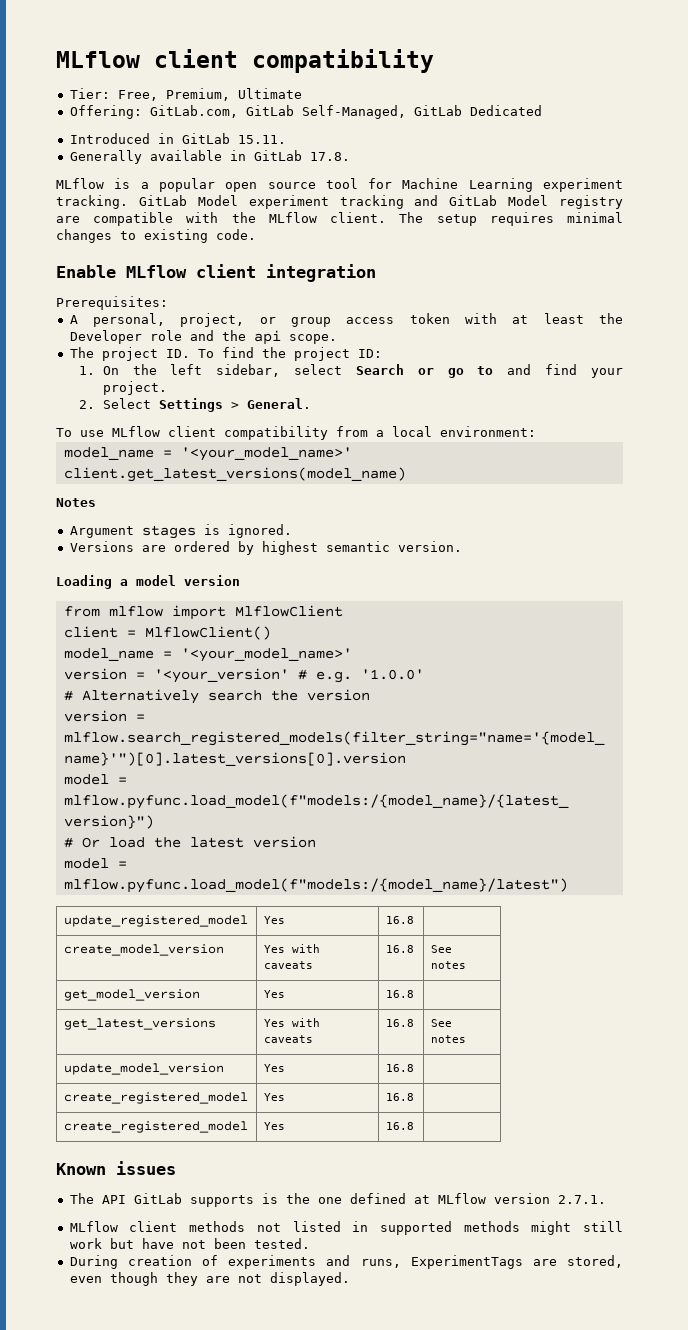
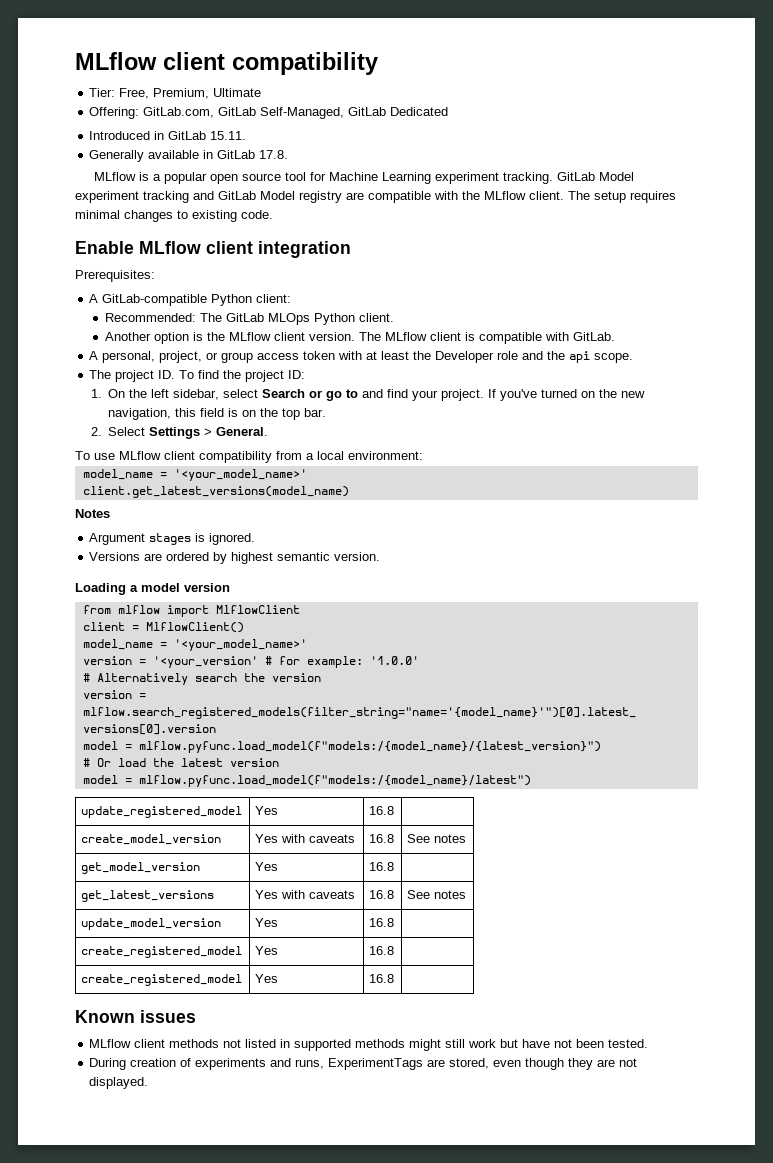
+ A GitLab-compatible Python client:
+ Recommended: The GitLab MLOps Python client.
+ Another option is the MLflow client version. The MLflow client is compatible with GitLab.
+ If you've turned on the new navigation, this field is on the top bar.
- version = '<your_version' # e.g. '1.0.0'
+ version = '<your_version' # for example: '1.0.0'
- The API GitLab supports is the one defined at MLflow version 2.7.1.

